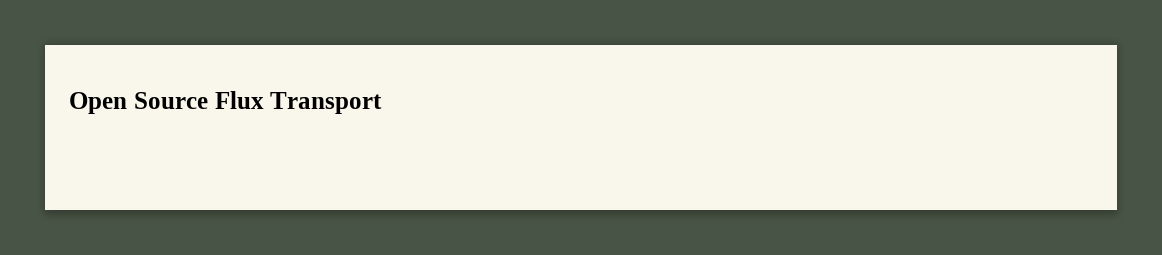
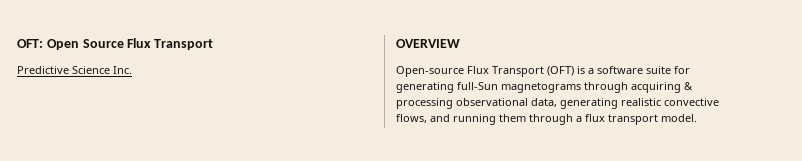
- Open Source Flux Transport
+ OFT: Open Source Flux Transport
+ Predictive Science Inc.
+ OVERVIEW
+ Open-source Flux Transport (OFT) is a software suite for generating full-Sun magnetograms through acquiring & processing observational data, generating realistic convective flows, and running them through a flux transport model.

